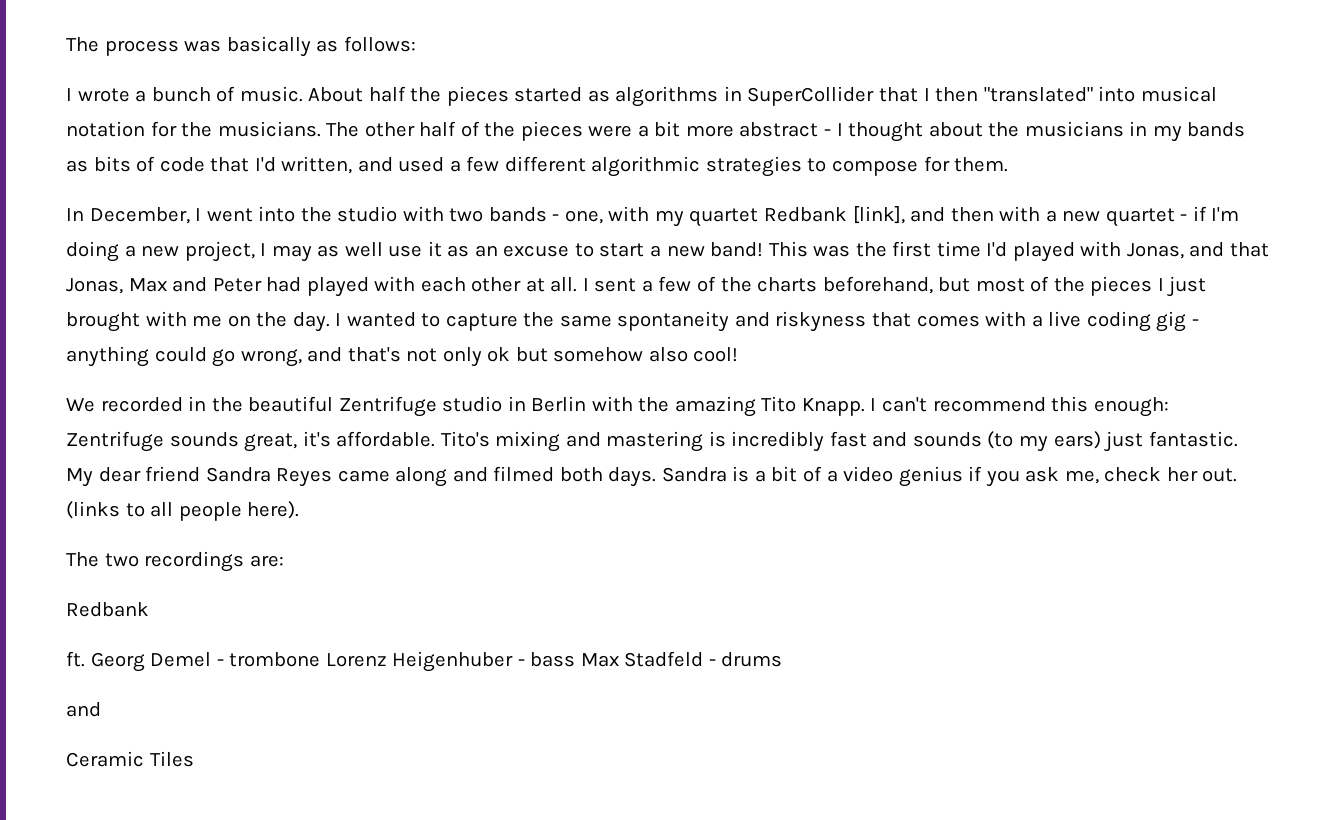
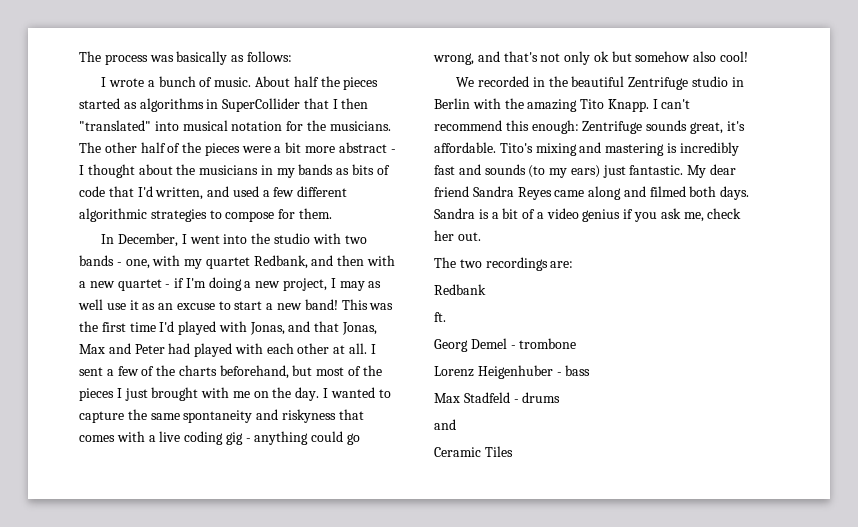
- In December, I went into the studio with two bands - one, with my quartet Redbank [link], and then with a new quartet - if I'm doing a new project, I may as well use it as an excuse to start a new band!
+ In December, I went into the studio with two bands - one, with my quartet Redbank, and then with a new quartet - if I'm doing a new project, I may as well use it as an excuse to start a new band!
- (links to all people here).
- ft. Georg Demel - trombone Lorenz Heigenhuber - bass Max Stadfeld - drums
+ ft.
+ Georg Demel - trombone
+ Lorenz Heigenhuber - bass
+ Max Stadfeld - drums

